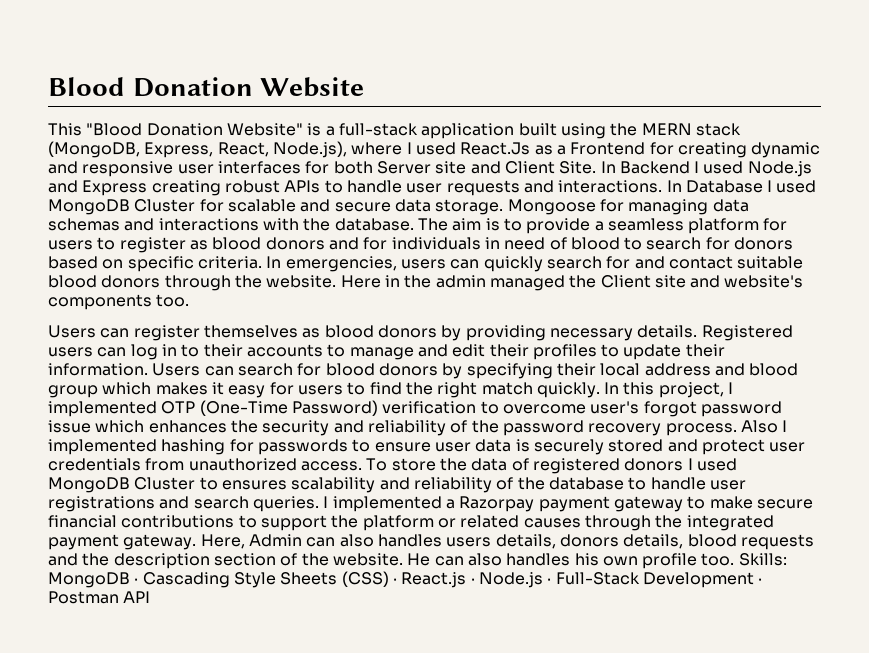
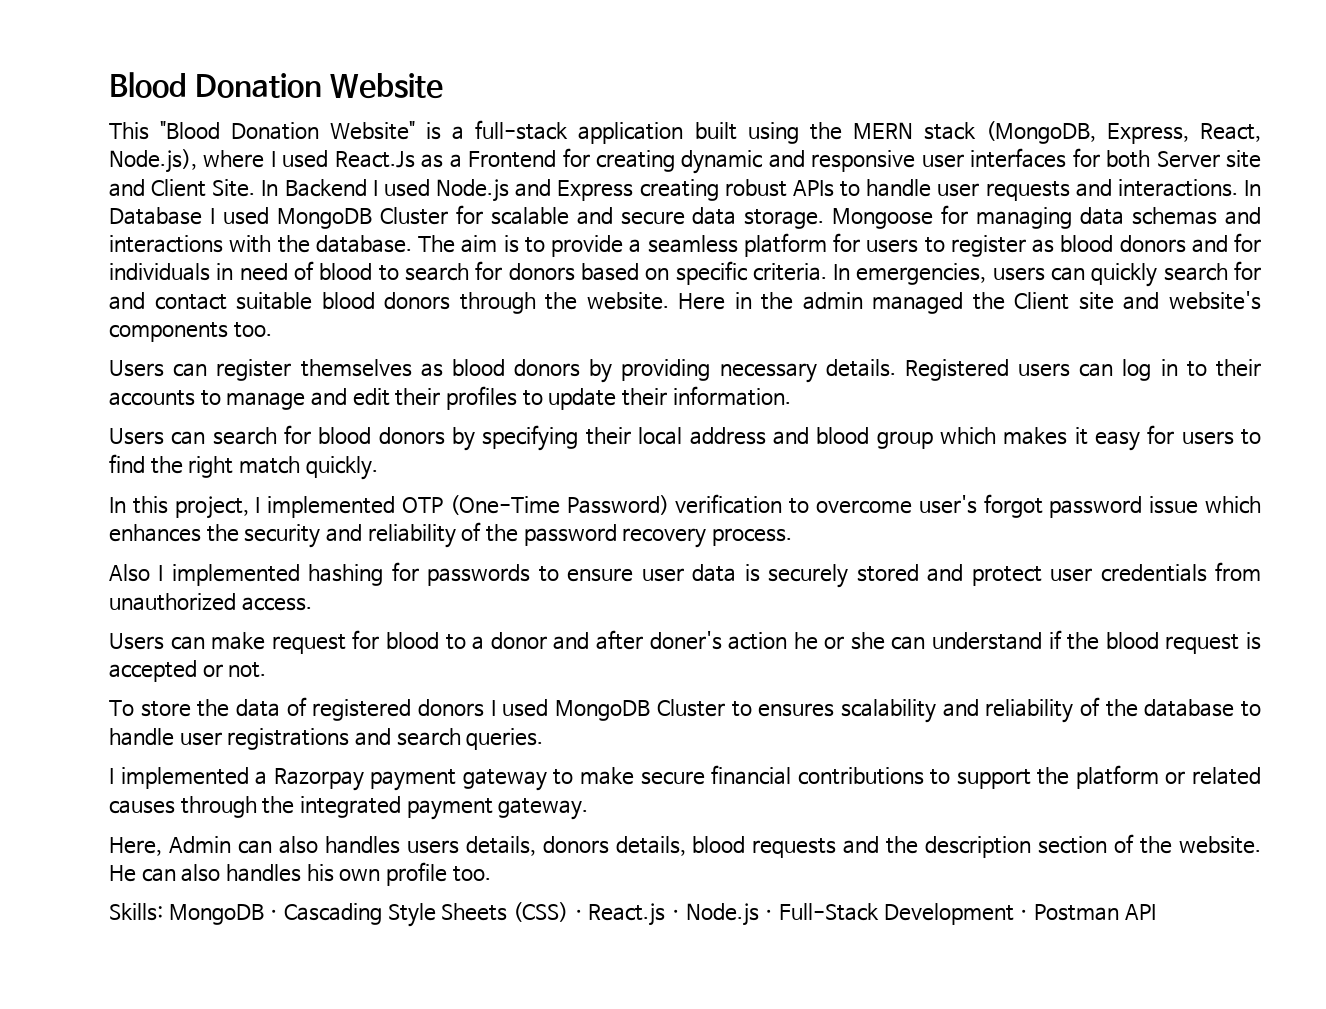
- Registered users can log in to their accounts to manage and edit their profiles to update their information. Users can search for blood donors by specifying their local address and blood group which makes it easy for users to find the right match quickly. In this project, I implemented OTP (One-Time Password) verification to overcome user's forgot password issue which enhances the security and reliability of the password recovery process. Also I implemented hashing for passwords to ensure user data is securely stored and protect user credentials from unauthorized access. To store the data of registered donors I used MongoDB Cluster to ensures scalability and reliability of the database to handle user registrations and search queries. I implemented a Razorpay payment gateway to make secure financial contributions to support the platform or related causes through the integrated payment gateway. Here, Admin can also handles users details, donors details, blood requests and the description section of the website.
+ Registered users can log in to their accounts to manage and edit their profiles to update their information.
+ Users can search for blood donors by specifying their local address and blood group which makes it easy for users to find the right match quickly.
+ In this project, I implemented OTP (One-Time Password) verification to overcome user's forgot password issue which enhances the security and reliability of the password recovery process.
+ Also I implemented hashing for passwords to ensure user data is securely stored and protect user credentials from unauthorized access.
+ Users can make request for blood to a donor and after doner's action he or she can understand if the blood request is accepted or not.
+ To store the data of registered donors I used MongoDB Cluster to ensures scalability and reliability of the database to handle user registrations and search queries.
+ I implemented a Razorpay payment gateway to make secure financial contributions to support the platform or related causes through the integrated payment gateway.
+ Here, Admin can also handles users details, donors details, blood requests and the description section of the website.
- He can also handles his own profile too. Skills: MongoDB · Cascading Style Sheets (CSS) · React.js · Node.js · Full-Stack Development · Postman API
+ He can also handles his own profile too.
+ Skills: MongoDB · Cascading Style Sheets (CSS) · React.js · Node.js · Full-Stack Development · Postman API

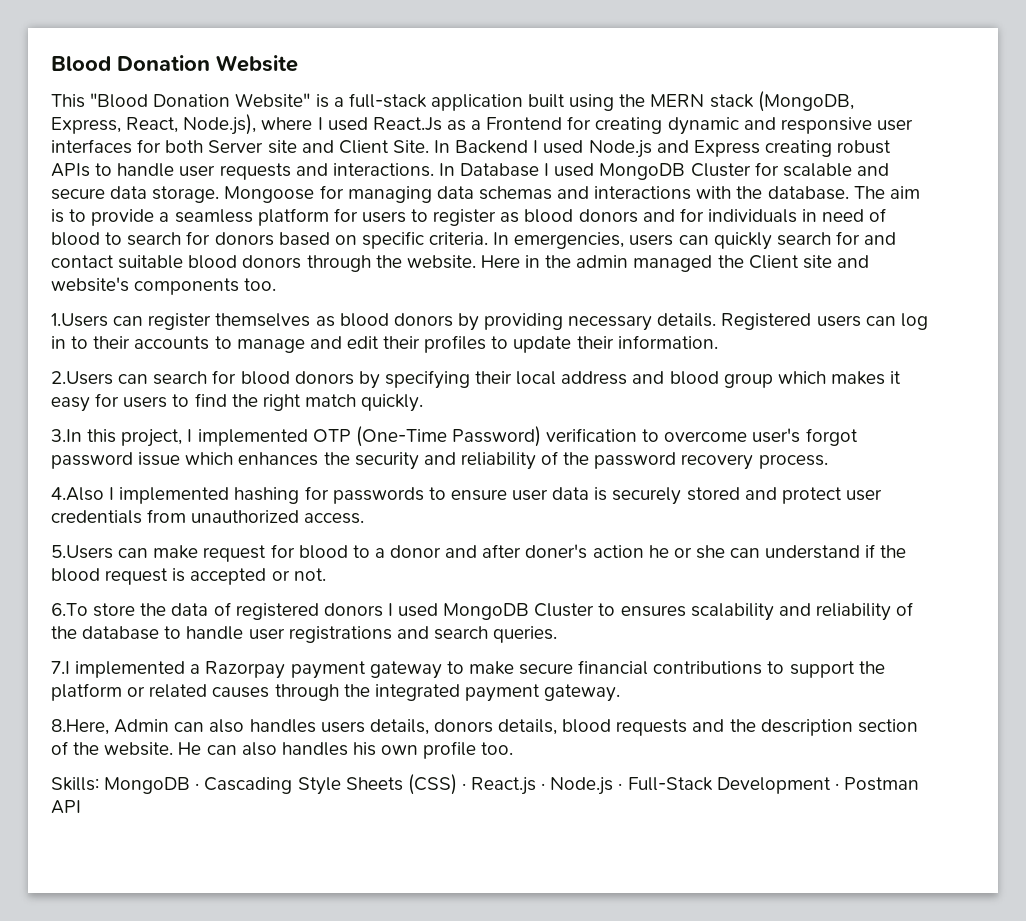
- Users can register themselves as blood donors by providing necessary details.
+ 1.Users can register themselves as blood donors by providing necessary details.
- Users can search for blood donors by specifying their local address and blood group which makes it easy for users to find the right match quickly.
+ 2.Users can search for blood donors by specifying their local address and blood group which makes it easy for users to find the right match quickly.
- In this project, I implemented OTP (One-Time Password) verification to overcome user's forgot password issue which enhances the security and reliability of the password recovery process.
+ 3.In this project, I implemented OTP (One-Time Password) verification to overcome user's forgot password issue which enhances the security and reliability of the password recovery process.
- Also I implemented hashing for passwords to ensure user data is securely stored and protect user credentials from unauthorized access.
+ 4.Also I implemented hashing for passwords to ensure user data is securely stored and protect user credentials from unauthorized access.
- Users can make request for blood to a donor and after doner's action he or she can understand if the blood request is accepted or not.
+ 5.Users can make request for blood to a donor and after doner's action he or she can understand if the blood request is accepted or not.
- To store the data of registered donors I used MongoDB Cluster to ensures scalability and reliability of the database to handle user registrations and search queries.
+ 6.To store the data of registered donors I used MongoDB Cluster to ensures scalability and reliability of the database to handle user registrations and search queries.
- I implemented a Razorpay payment gateway to make secure financial contributions to support the platform or related causes through the integrated payment gateway.
+ 7.I implemented a Razorpay payment gateway to make secure financial contributions to support the platform or related causes through the integrated payment gateway.
- Here, Admin can also handles users details, donors details, blood requests and the description section of the website.
+ 8.Here, Admin can also handles users details, donors details, blood requests and the description section of the website.

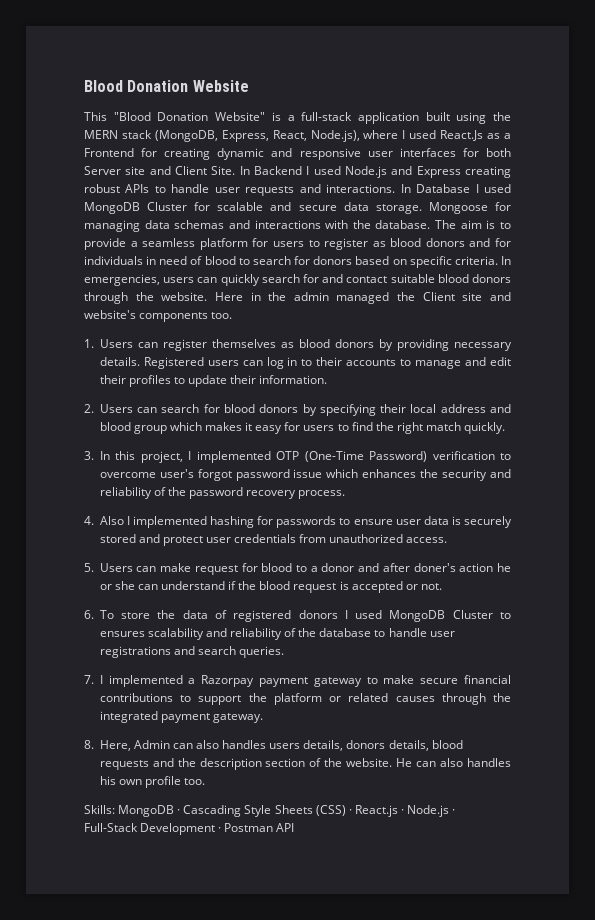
- 1.Users can register themselves as blood donors by providing necessary details.
+ 1. Users can register themselves as blood donors by providing necessary details.
- 2.Users can search for blood donors by specifying their local address and blood group which makes it easy for users to find the right match quickly.
+ 2. Users can search for blood donors by specifying their local address and blood group which makes it easy for users to find the right match quickly.
- 3.In this project, I implemented OTP (One-Time Password) verification to overcome user's forgot password issue which enhances the security and reliability of the password recovery process.
+ 3. In this project, I implemented OTP (One-Time Password) verification to overcome user's forgot password issue which enhances the security and reliability of the password recovery process.
- 4.Also I implemented hashing for passwords to ensure user data is securely stored and protect user credentials from unauthorized access.
+ 4. Also I implemented hashing for passwords to ensure user data is securely stored and protect user credentials from unauthorized access.
- 5.Users can make request for blood to a donor and after doner's action he or she can understand if the blood request is accepted or not.
+ 5. Users can make request for blood to a donor and after doner's action he or she can understand if the blood request is accepted or not.
- 6.To store the data of registered donors I used MongoDB Cluster to ensures scalability and reliability of the database to handle user registrations and search queries.
+ 6. To store the data of registered donors I used MongoDB Cluster to ensures scalability and reliability of the database to handle user registrations and search queries.
- 7.I implemented a Razorpay payment gateway to make secure financial contributions to support the platform or related causes through the integrated payment gateway.
+ 7. I implemented a Razorpay payment gateway to make secure financial contributions to support the platform or related causes through the integrated payment gateway.
- 8.Here, Admin can also handles users details, donors details, blood requests and the description section of the website.
+ 8. Here, Admin can also handles users details, donors details, blood requests and the description section of the website.

